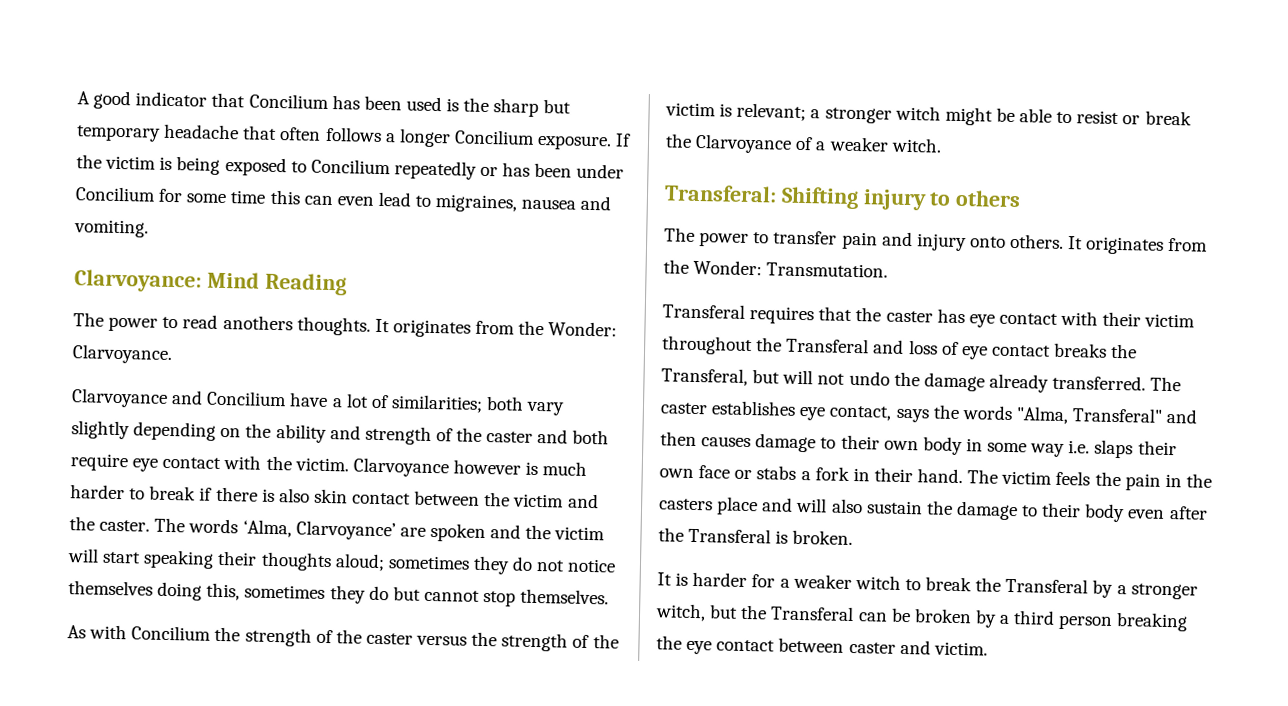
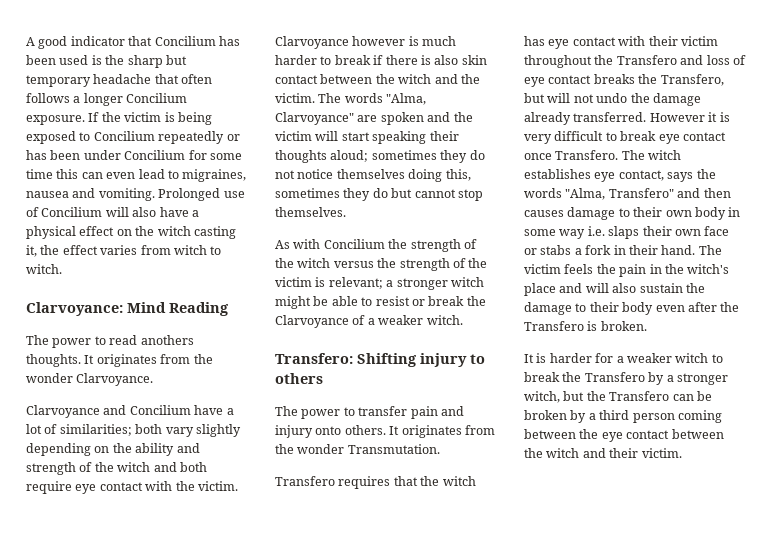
+ Prolonged use of Concilium will also have a physical effect on the witch casting it, the effect varies from witch to witch.
- It originates from the Wonder: Clarvoyance.
+ It originates from the wonder Clarvoyance.
- Clarvoyance and Concilium have a lot of similarities; both vary slightly depending on the ability and strength of the caster and both require eye contact with the victim.
+ Clarvoyance and Concilium have a lot of similarities; both vary slightly depending on the ability and strength of the witch and both require eye contact with the victim.
- Clarvoyance however is much harder to break if there is also skin contact between the victim and the caster.
+ Clarvoyance however is much harder to break if there is also skin contact between the witch and the victim.
- The words ‘Alma, Clarvoyance’ are spoken and the victim will start speaking their thoughts aloud; sometimes they do not notice themselves doing this, sometimes they do but cannot stop themselves.
+ The words "Alma, Clarvoyance" are spoken and the victim will start speaking their thoughts aloud; sometimes they do not notice themselves doing this, sometimes they do but cannot stop themselves.
- As with Concilium the strength of the caster versus the strength of the victim is relevant; a stronger witch might be able to resist or break the Clarvoyance of a weaker witch.
+ As with Concilium the strength of the witch versus the strength of the victim is relevant; a stronger witch might be able to resist or break the Clarvoyance of a weaker witch.
- Transferal: Shifting injury to others
+ Transfero: Shifting injury to others
- It originates from the Wonder: Transmutation.
+ It originates from the wonder Transmutation.
- Transferal requires that the caster has eye contact with their victim throughout the Transferal and loss of eye contact breaks the Transferal, but will not undo the damage already transferred.
+ Transfero requires that the witch has eye contact with their victim throughout the Transfero and loss of eye contact breaks the Transfero, but will not undo the damage already transferred.
- The caster establishes eye contact, says the words "Alma, Transferal" and then causes damage to their own body in some way i.e. slaps their own face or stabs a fork in their hand.
+ However it is very difficult to break eye contact once Transfero. The witch establishes eye contact, says the words "Alma, Transfero" and then causes damage to their own body in some way i.e. slaps their own face or stabs a fork in their hand.
- The victim feels the pain in the casters place and will also sustain the damage to their body even after the Transferal is broken.
+ The victim feels the pain in the witch's place and will also sustain the damage to their body even after the Transfero is broken.
- It is harder for a weaker witch to break the Transferal by a stronger witch, but the Transferal can be broken by a third person breaking the eye contact between caster and victim.
+ It is harder for a weaker witch to break the Transfero by a stronger witch, but the Transfero can be broken by a third person coming between the eye contact between the witch and their victim.

